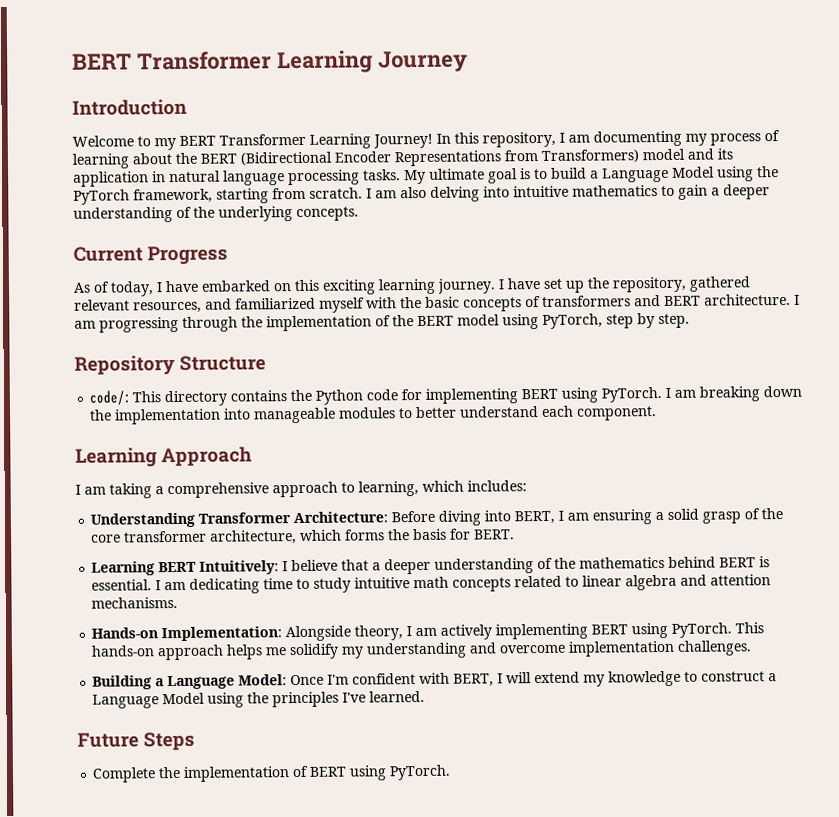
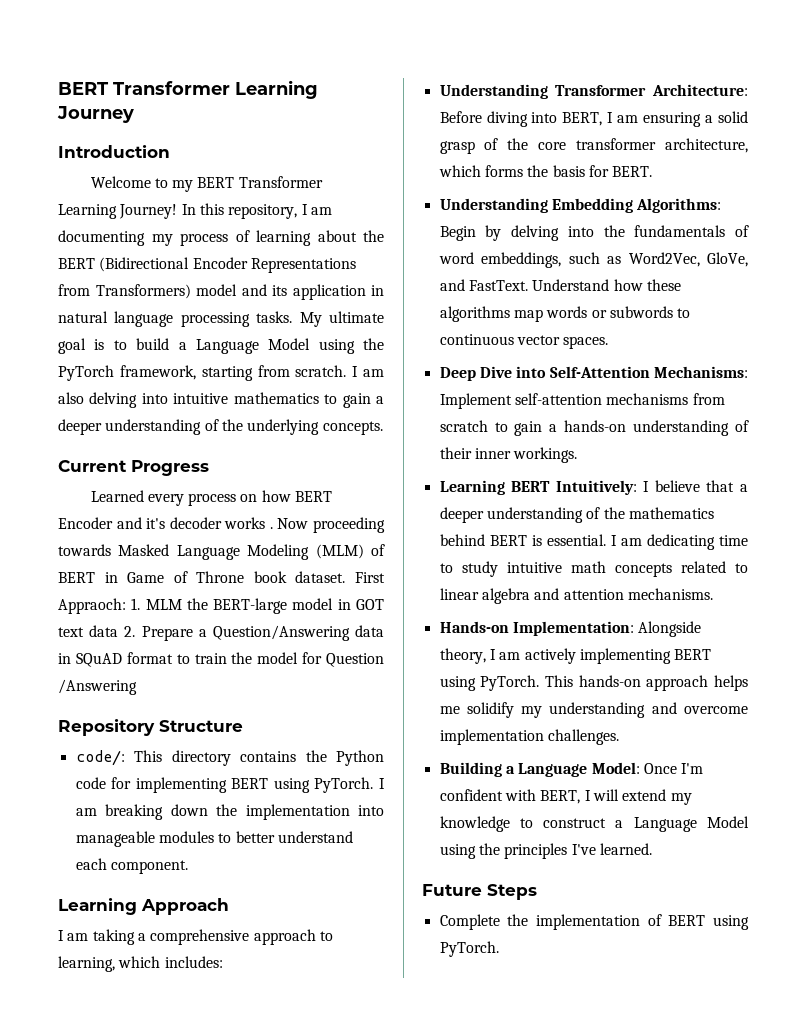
- As of today, I have embarked on this exciting learning journey. I have set up the repository, gathered relevant resources, and familiarized myself with the basic concepts of transformers and BERT architecture. I am progressing through the implementation of the BERT model using PyTorch, step by step.
+ Learned every process on how BERT Encoder and it's decoder works . Now proceeding towards Masked Language Modeling (MLM) of BERT in Game of Throne book dataset. First Appraoch: 1. MLM the BERT-large model in GOT text data 2. Prepare a Question/Answering data in SQuAD format to train the model for Question /Answering
+ Understanding Embedding Algorithms: Begin by delving into the fundamentals of word embeddings, such as Word2Vec, GloVe, and FastText. Understand how these algorithms map words or subwords to continuous vector spaces.
+ Deep Dive into Self-Attention Mechanisms: Implement self-attention mechanisms from scratch to gain a hands-on understanding of their inner workings.

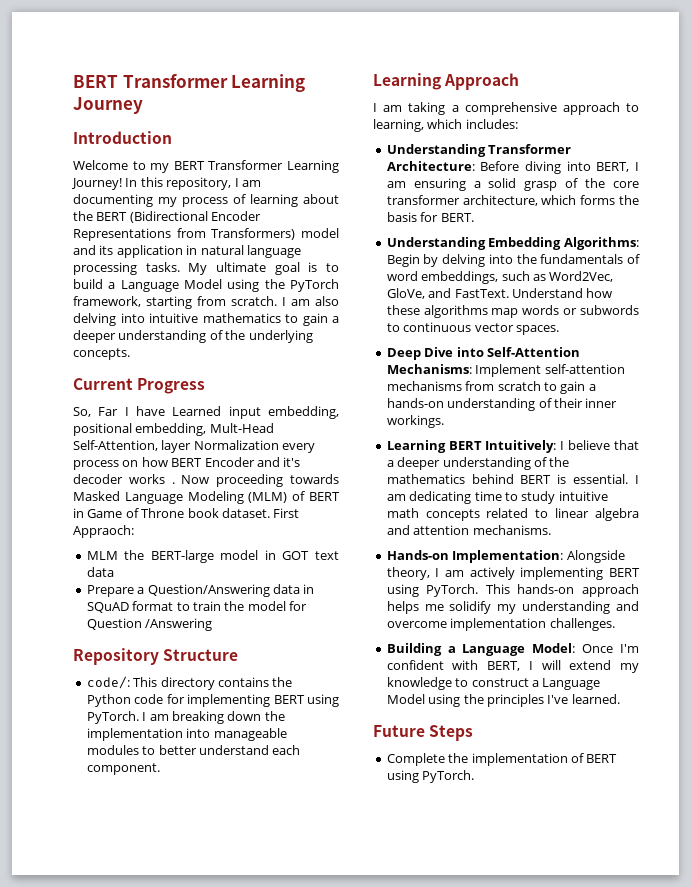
- Learned every process on how BERT Encoder and it's decoder works .
+ So, Far I have Learned input embedding, positional embedding, Mult-Head Self-Attention, layer Normalization every process on how BERT Encoder and it's decoder works .
- First Appraoch: 1. MLM the BERT-large model in GOT text data 2. Prepare a Question/Answering data in SQuAD format to train the model for Question /Answering
+ First Appraoch:
+ MLM the BERT-large model in GOT text data
+ Prepare a Question/Answering data in SQuAD format to train the model for Question /Answering

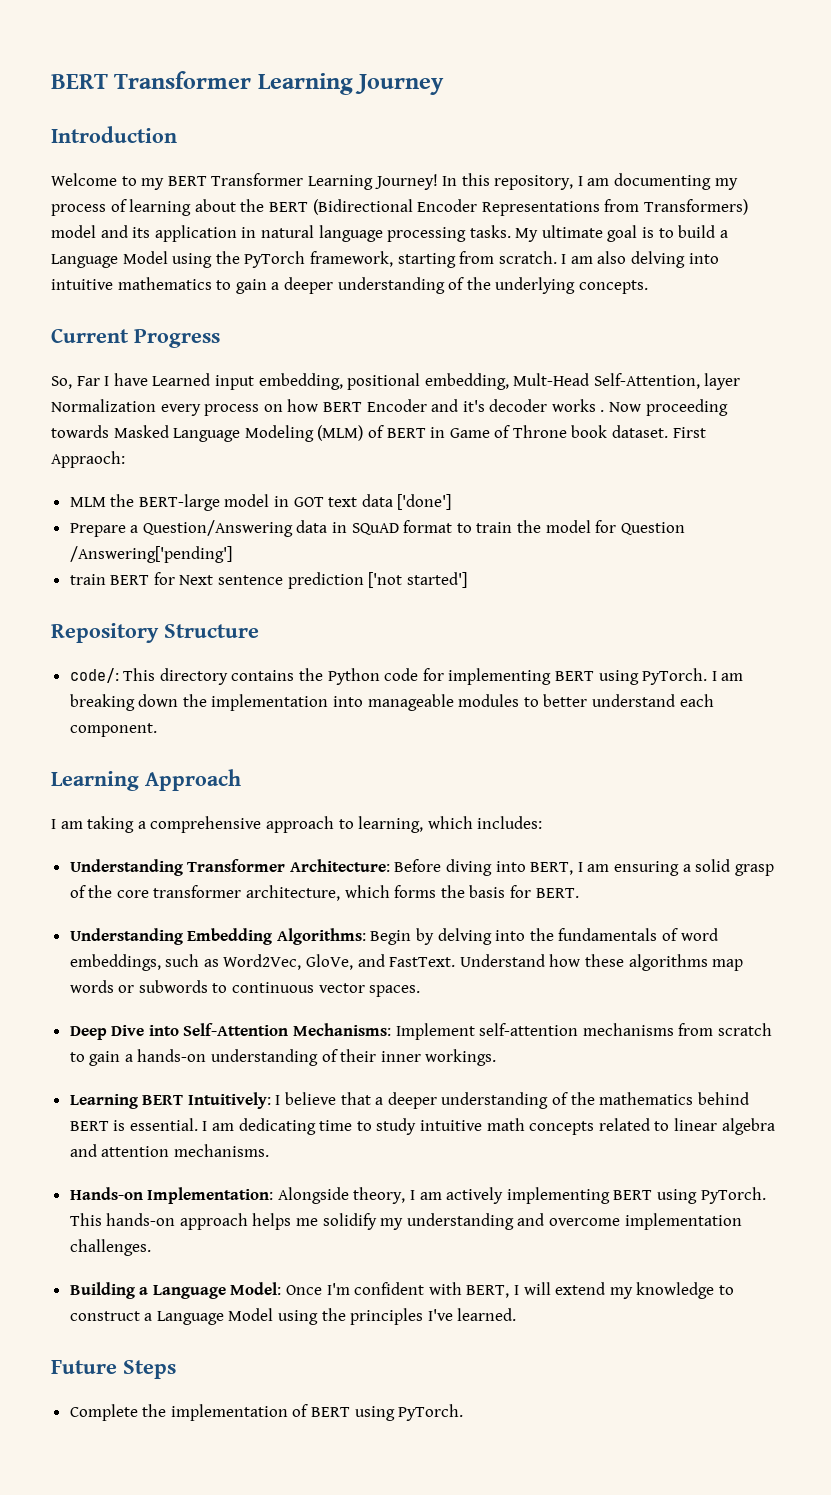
- MLM the BERT-large model in GOT text data
+ MLM the BERT-large model in GOT text data ['done']
- Prepare a Question/Answering data in SQuAD format to train the model for Question /Answering
+ Prepare a Question/Answering data in SQuAD format to train the model for Question /Answering['pending']
+ train BERT for Next sentence prediction ['not started']

